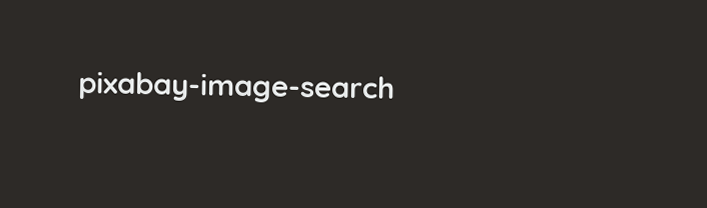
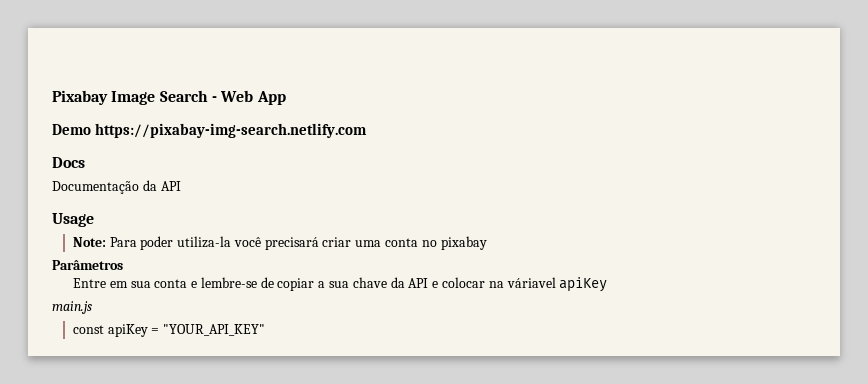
- pixabay-image-search
+ Pixabay Image Search - Web App
+ Demo https://pixabay-img-search.netlify.com
+ Docs
+ Documentação da API
+ Usage
+ Note: Para poder utiliza-la você precisará criar uma conta no pixabay
+ Parâmetros
+ Entre em sua conta e lembre-se de copiar a sua chave da API e colocar na váriavel apiKey
+ main.js
+ const apiKey = "YOUR_API_KEY"

